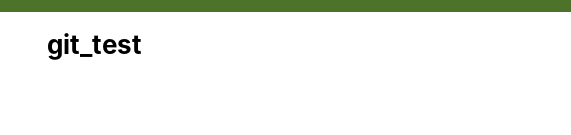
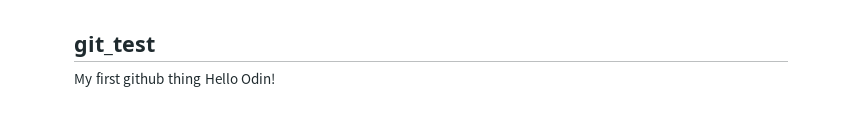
+ My first github thing Hello Odin!

